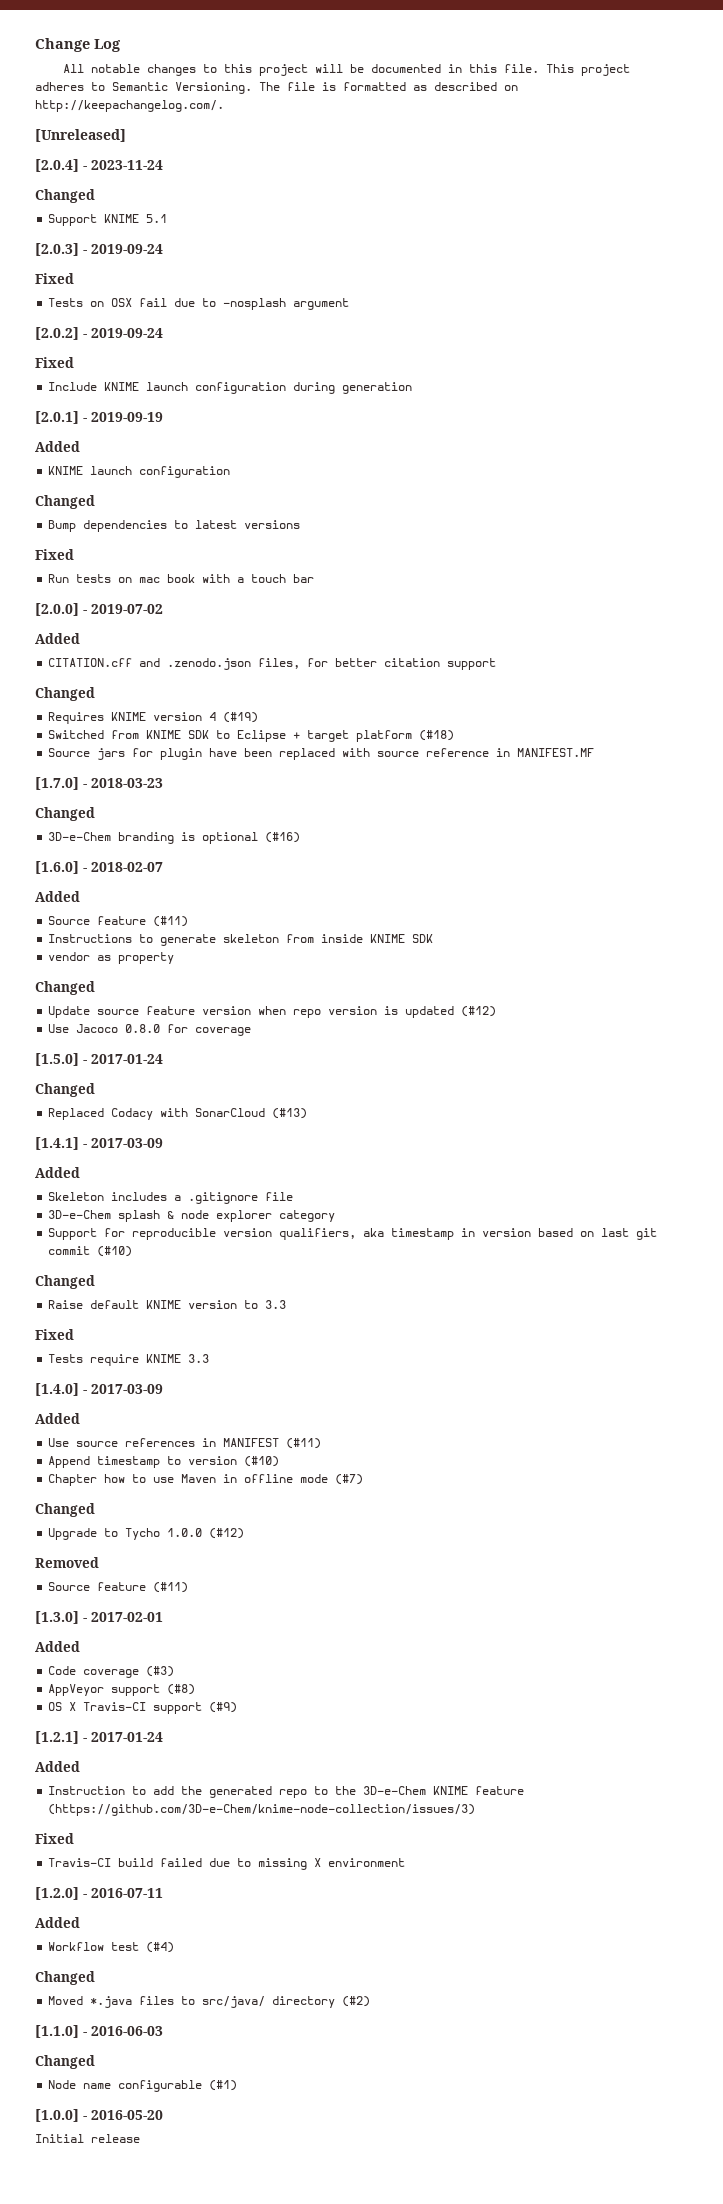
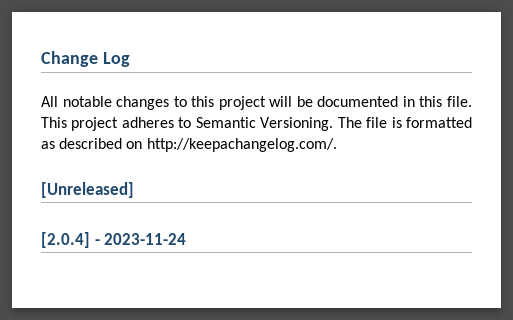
  [2.0.4] - 2023-11-24
- Changed
- Support KNIME 5.1
- [2.0.3] - 2019-09-24
- Fixed
- Tests on OSX fail due to -nosplash argument
- [2.0.2] - 2019-09-24
- Fixed
- Include KNIME launch configuration during generation
- [2.0.1] - 2019-09-19
- Added
- KNIME launch configuration
- Changed
- Bump dependencies to latest versions
- Fixed
- Run tests on mac book with a touch bar
- [2.0.0] - 2019-07-02
- Added
- CITATION.cff and .zenodo.json files, for better citation support
- Changed
- Requires KNIME version 4 (#19)
- Switched from KNIME SDK to Eclipse + target platform (#18)
- Source jars for plugin have been replaced with source reference in MANIFEST.MF
- [1.7.0] - 2018-03-23
- Changed
- 3D-e-Chem branding is optional (#16)
- [1.6.0] - 2018-02-07
- Added
- Source feature (#11)
- Instructions to generate skeleton from inside KNIME SDK
- vendor as property
- Changed
- Update source feature version when repo version is updated (#12)
- Use Jacoco 0.8.0 for coverage
- [1.5.0] - 2017-01-24
- Changed
- Replaced Codacy with SonarCloud (#13)
- [1.4.1] - 2017-03-09
- Added
- Skeleton includes a .gitignore file
- 3D-e-Chem splash & node explorer category
- Support for reproducible version qualifiers, aka timestamp in version based on last git commit (#10)
- Changed
- Raise default KNIME version to 3.3
- Fixed
- Tests require KNIME 3.3
- [1.4.0] - 2017-03-09
- Added
- Use source references in MANIFEST (#11)
- Append timestamp to version (#10)
- Chapter how to use Maven in offline mode (#7)
- Changed
- Upgrade to Tycho 1.0.0 (#12)
- Removed
- Source feature (#11)
- [1.3.0] - 2017-02-01
- Added
- Code coverage (#3)
- AppVeyor support (#8)
- OS X Travis-CI support (#9)
- [1.2.1] - 2017-01-24
- Added
- Instruction to add the generated repo to the 3D-e-Chem KNIME feature (https://github.com/3D-e-Chem/knime-node-collection/issues/3)
- Fixed
- Travis-CI build failed due to missing X environment
- [1.2.0] - 2016-07-11
- Added
- Workflow test (#4)
- Changed
- Moved *.java files to src/java/ directory (#2)
- [1.1.0] - 2016-06-03
- Changed
- Node name configurable (#1)
- [1.0.0] - 2016-05-20
- Initial release

